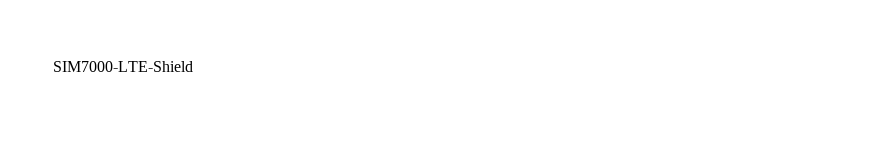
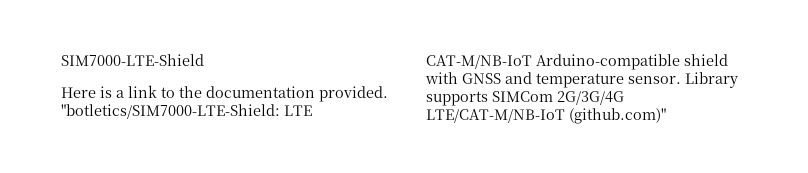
+ Here is a link to the documentation provided. "botletics/SIM7000-LTE-Shield: LTE CAT-M/NB-IoT Arduino-compatible shield with GNSS and temperature sensor. Library supports SIMCom 2G/3G/4G LTE/CAT-M/NB-IoT (github.com)"

